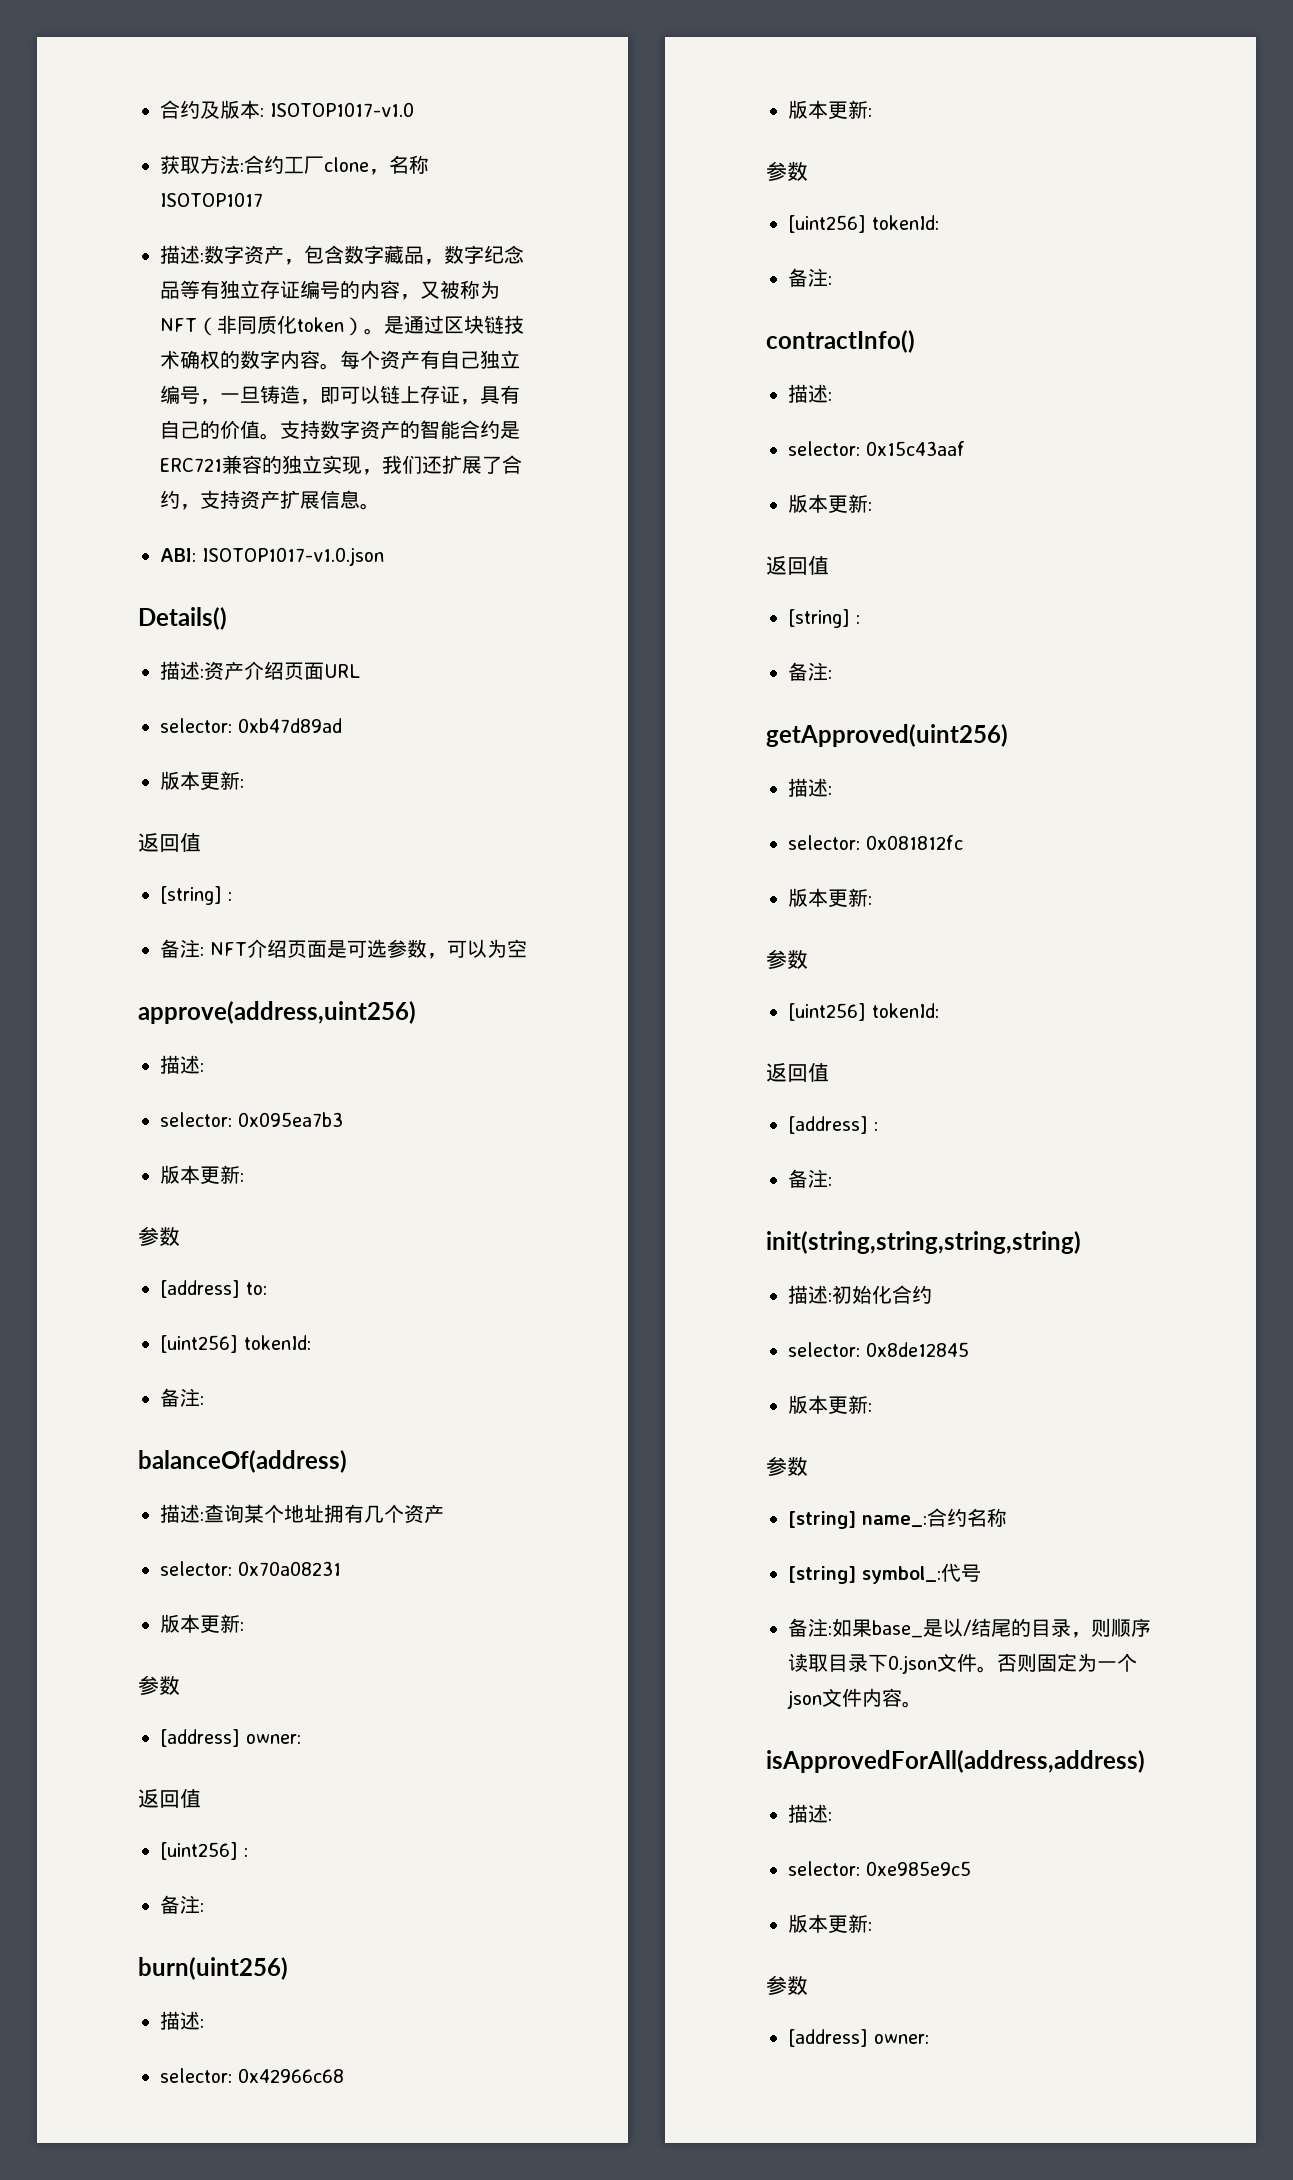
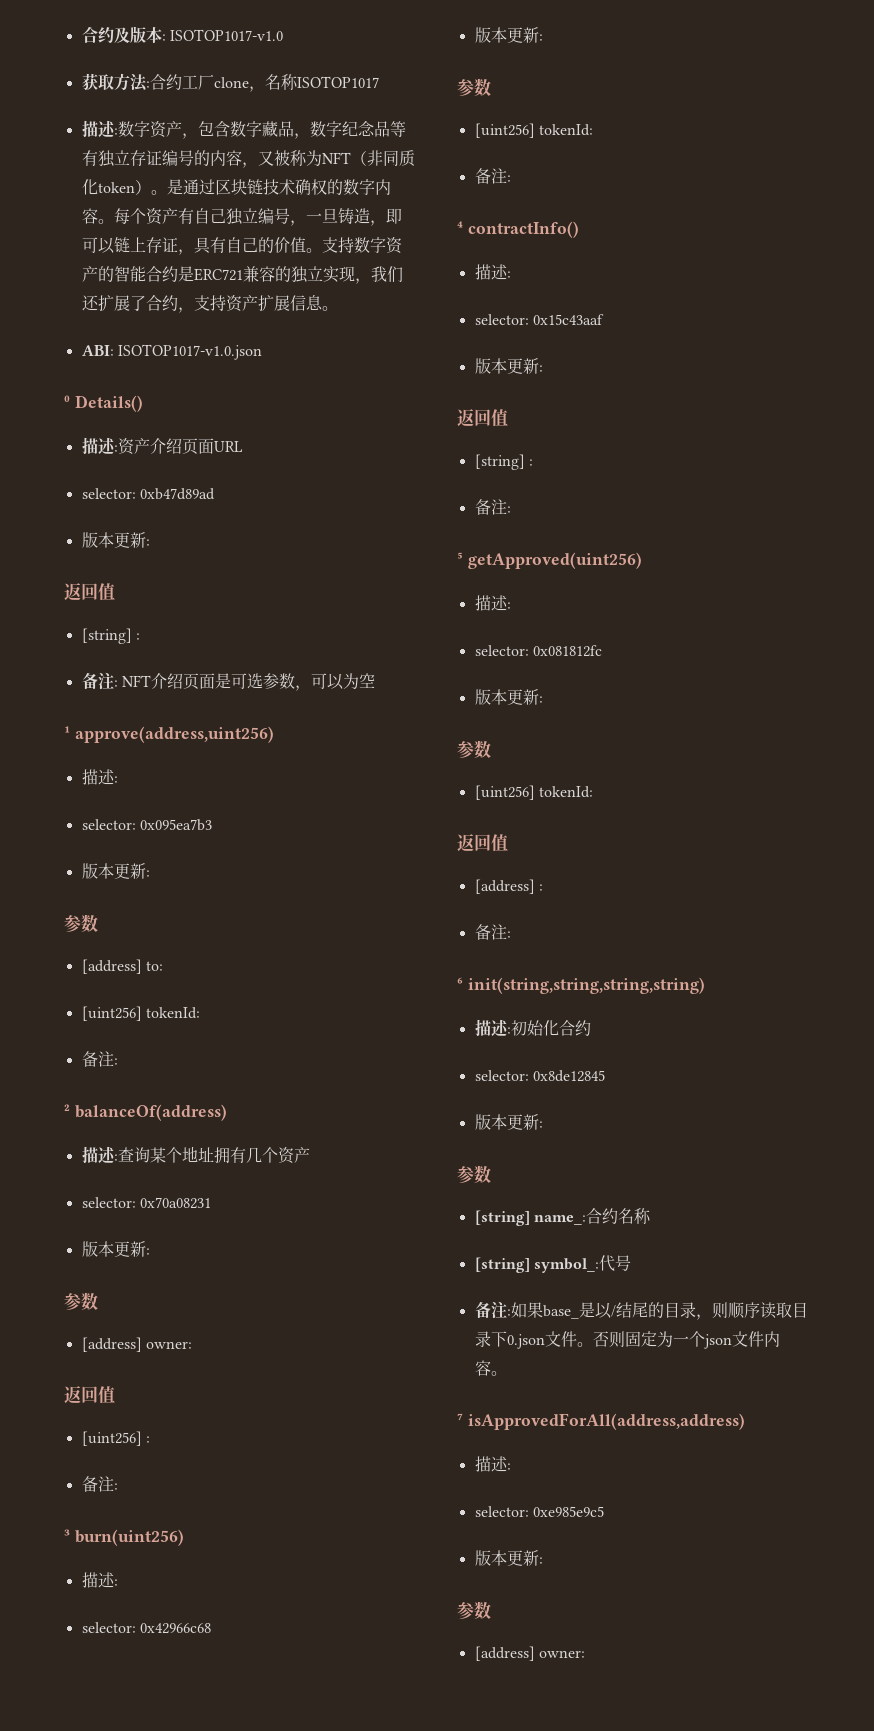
- Details()
+ ⁰ Details()
- approve(address,uint256)
+ ¹ approve(address,uint256)
- balanceOf(address)
+ ² balanceOf(address)
- burn(uint256)
+ ³ burn(uint256)
- contractInfo()
+ ⁴ contractInfo()
- getApproved(uint256)
+ ⁵ getApproved(uint256)
- init(string,string,string,string)
+ ⁶ init(string,string,string,string)
- isApprovedForAll(address,address)
+ ⁷ isApprovedForAll(address,address)

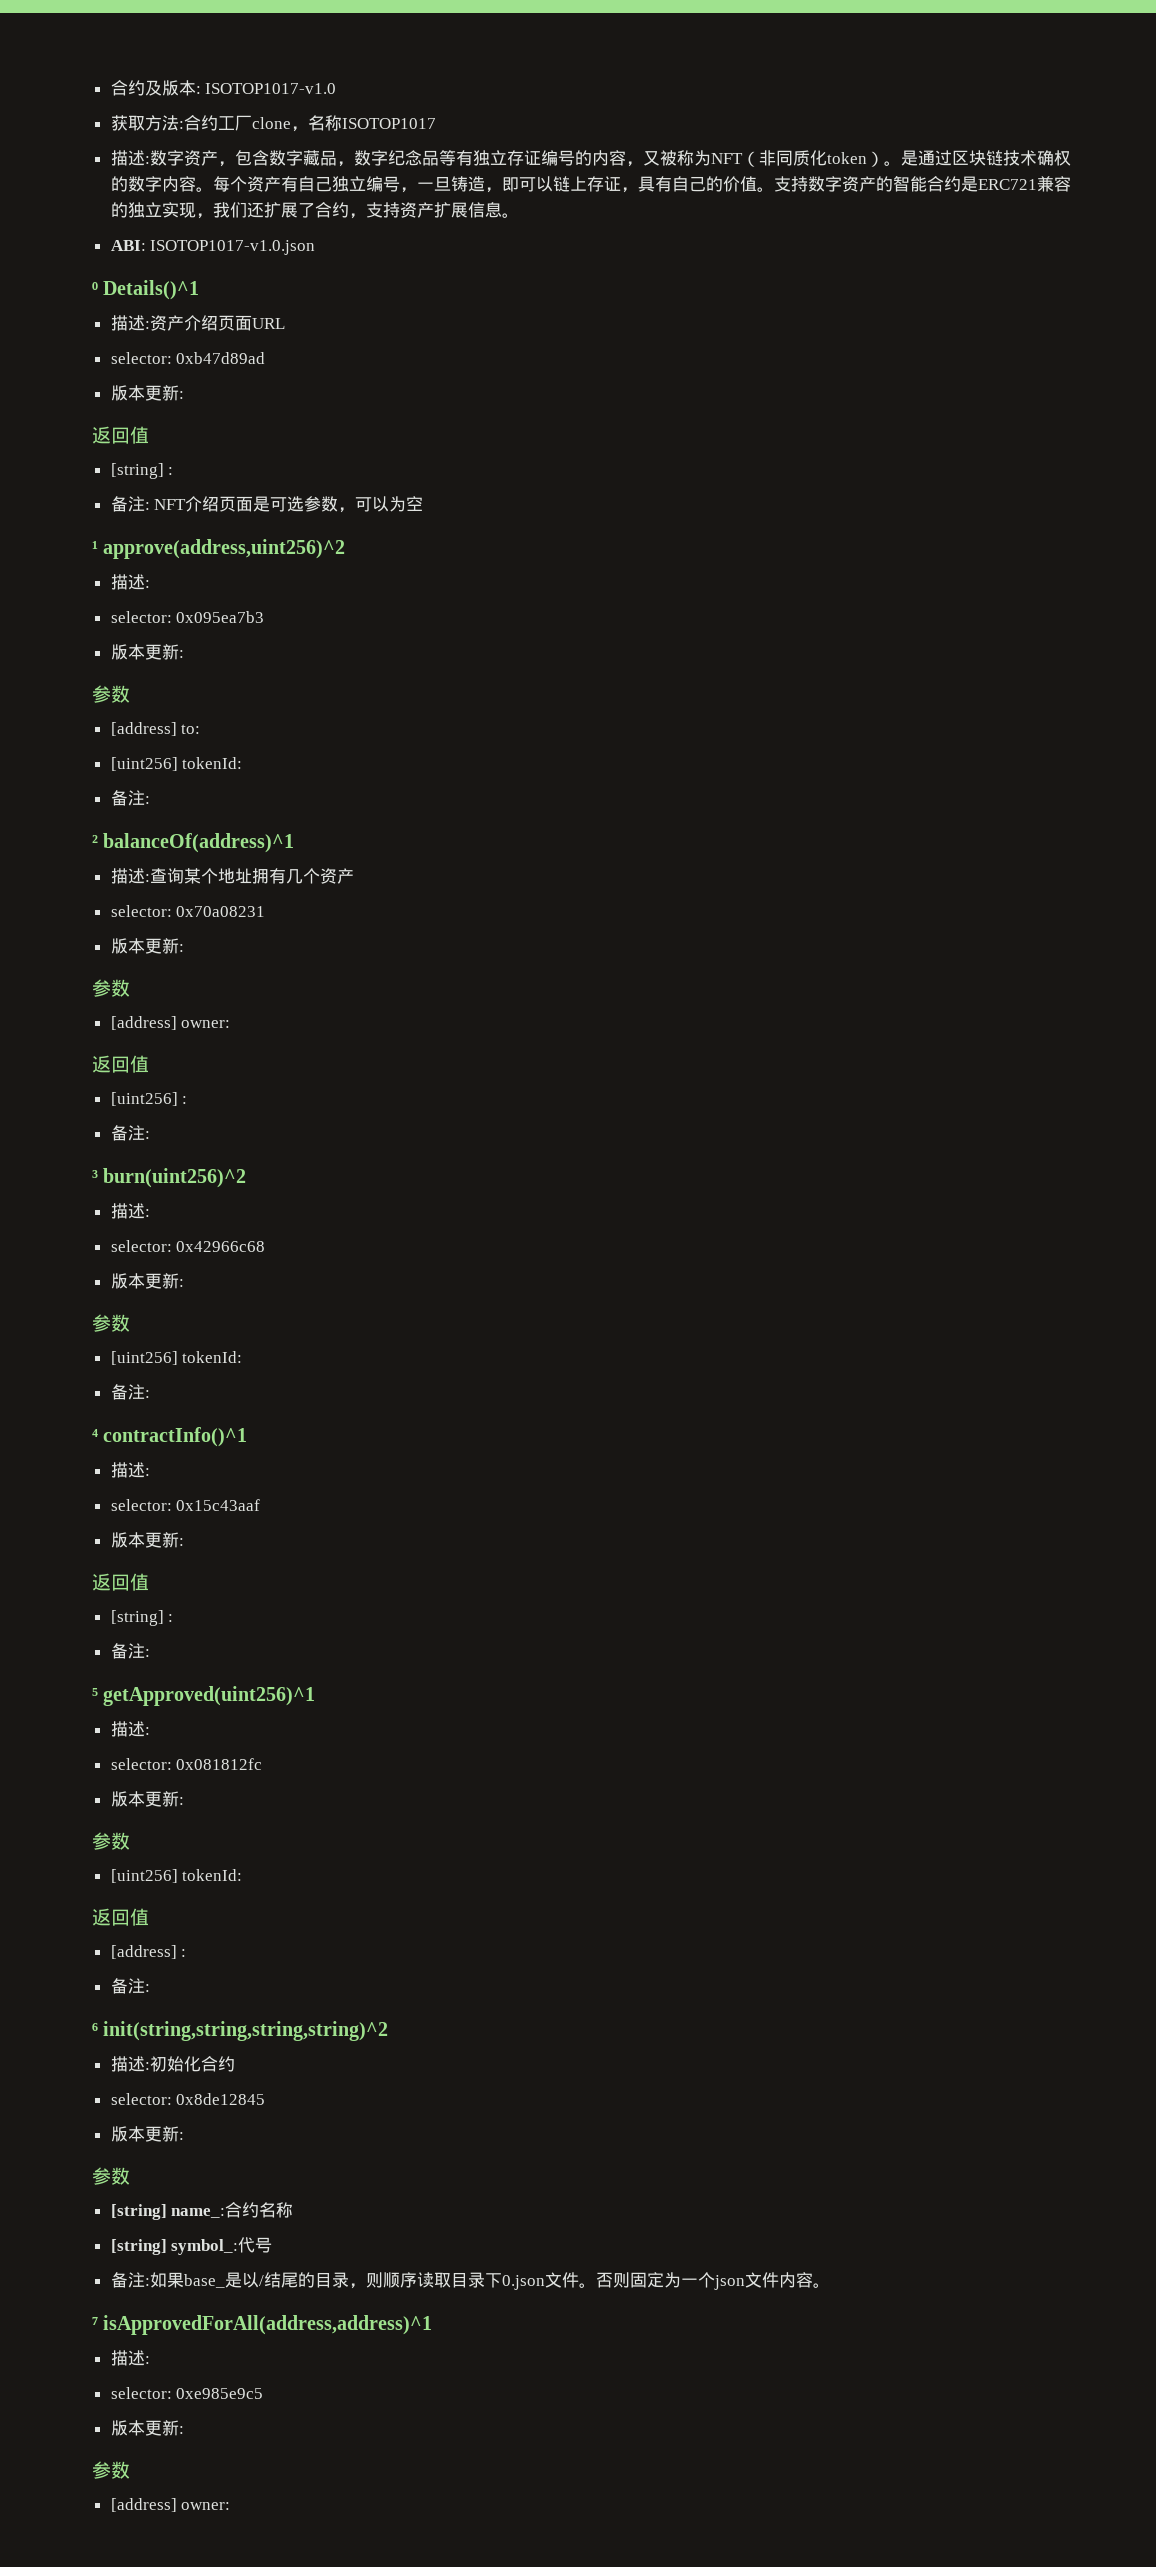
- ⁰ Details()
+ ⁰ Details()^1
- ¹ approve(address,uint256)
+ ¹ approve(address,uint256)^2
- ² balanceOf(address)
+ ² balanceOf(address)^1
- ³ burn(uint256)
+ ³ burn(uint256)^2
- ⁴ contractInfo()
+ ⁴ contractInfo()^1
- ⁵ getApproved(uint256)
+ ⁵ getApproved(uint256)^1
- ⁶ init(string,string,string,string)
+ ⁶ init(string,string,string,string)^2
- ⁷ isApprovedForAll(address,address)
+ ⁷ isApprovedForAll(address,address)^1

